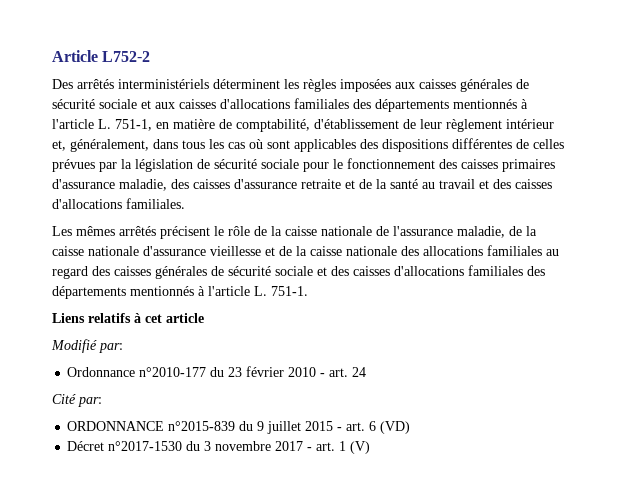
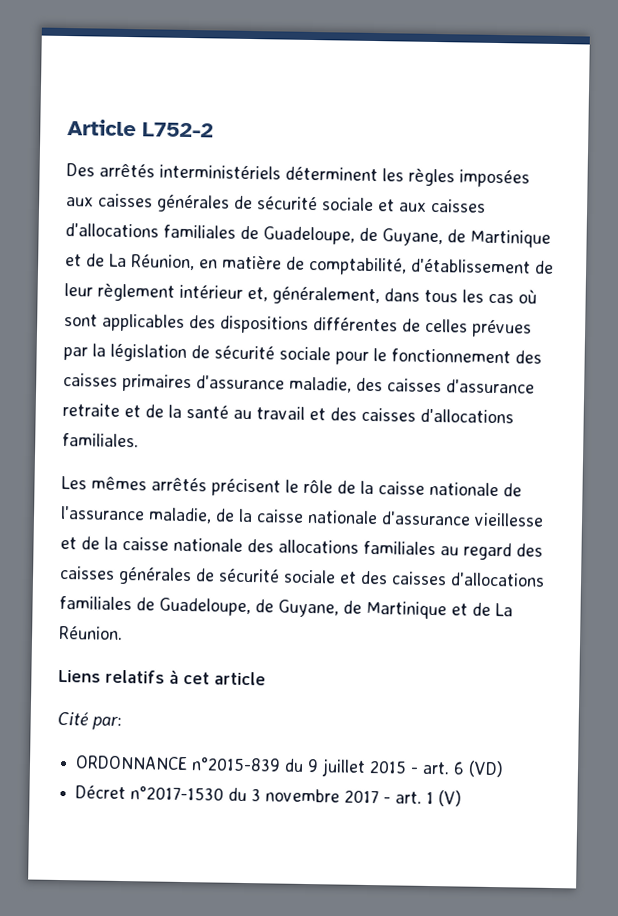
- Des arrêtés interministériels déterminent les règles imposées aux caisses générales de sécurité sociale et aux caisses d'allocations familiales des départements mentionnés à l'article L. 751-1, en matière de comptabilité, d'établissement de leur règlement intérieur et, généralement, dans tous les cas où sont applicables des dispositions différentes de celles prévues par la législation de sécurité sociale pour le fonctionnement des caisses primaires d'assurance maladie, des caisses d'assurance retraite et de la santé au travail et des caisses d'allocations familiales.
+ Des arrêtés interministériels déterminent les règles imposées aux caisses générales de sécurité sociale et aux caisses d'allocations familiales de Guadeloupe, de Guyane, de Martinique et de La Réunion, en matière de comptabilité, d'établissement de leur règlement intérieur et, généralement, dans tous les cas où sont applicables des dispositions différentes de celles prévues par la législation de sécurité sociale pour le fonctionnement des caisses primaires d'assurance maladie, des caisses d'assurance retraite et de la santé au travail et des caisses d'allocations familiales.
- Les mêmes arrêtés précisent le rôle de la caisse nationale de l'assurance maladie, de la caisse nationale d'assurance vieillesse et de la caisse nationale des allocations familiales au regard des caisses générales de sécurité sociale et des caisses d'allocations familiales des départements mentionnés à l'article L. 751-1.
+ Les mêmes arrêtés précisent le rôle de la caisse nationale de l'assurance maladie, de la caisse nationale d'assurance vieillesse et de la caisse nationale des allocations familiales au regard des caisses générales de sécurité sociale et des caisses d'allocations familiales de Guadeloupe, de Guyane, de Martinique et de La Réunion.
- Modifié par:
- Ordonnance n°2010-177 du 23 février 2010 - art. 24

